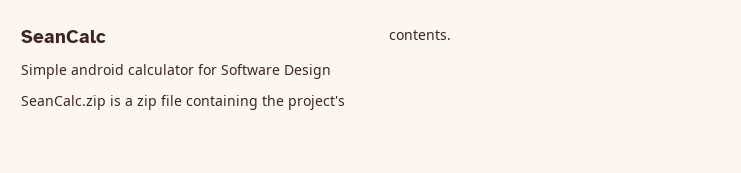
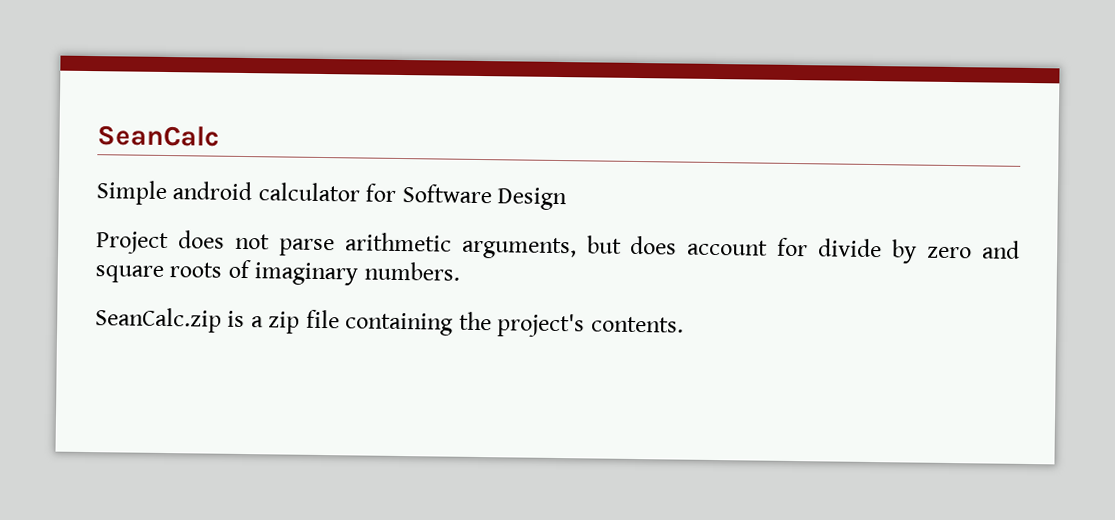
+ Project does not parse arithmetic arguments, but does account for divide by zero and square roots of imaginary numbers.

